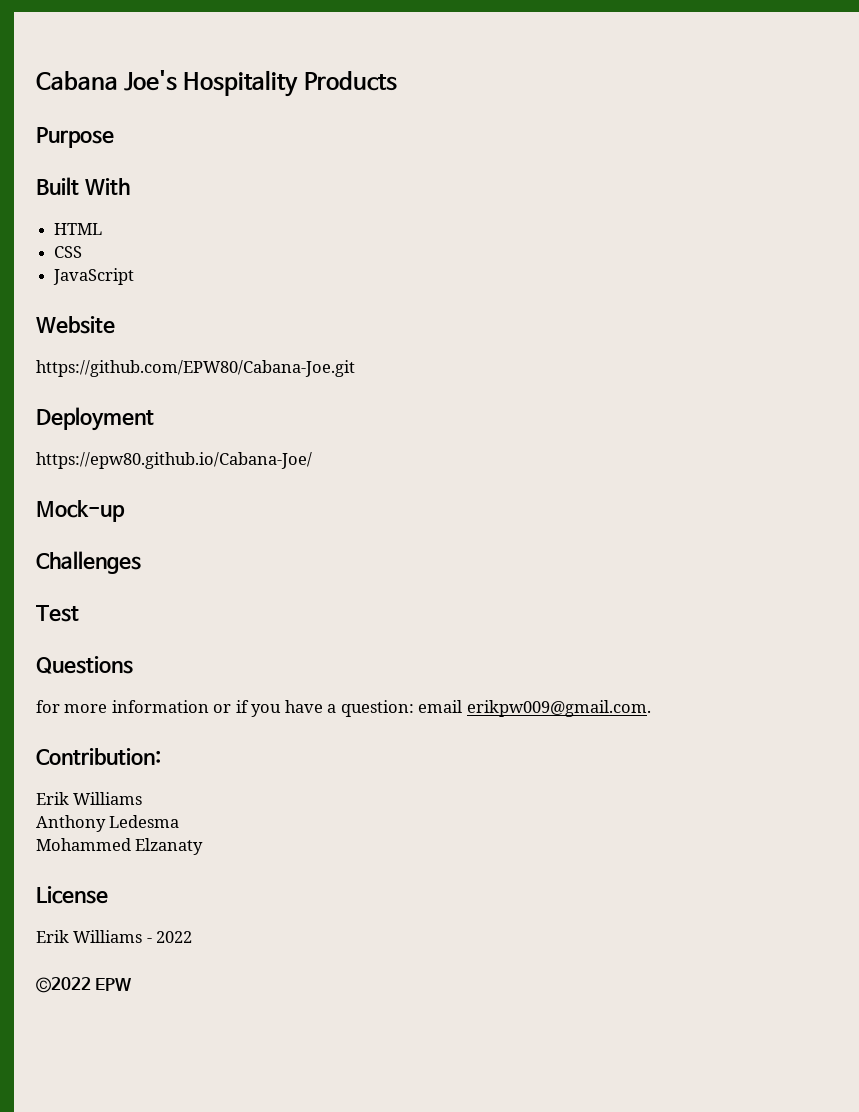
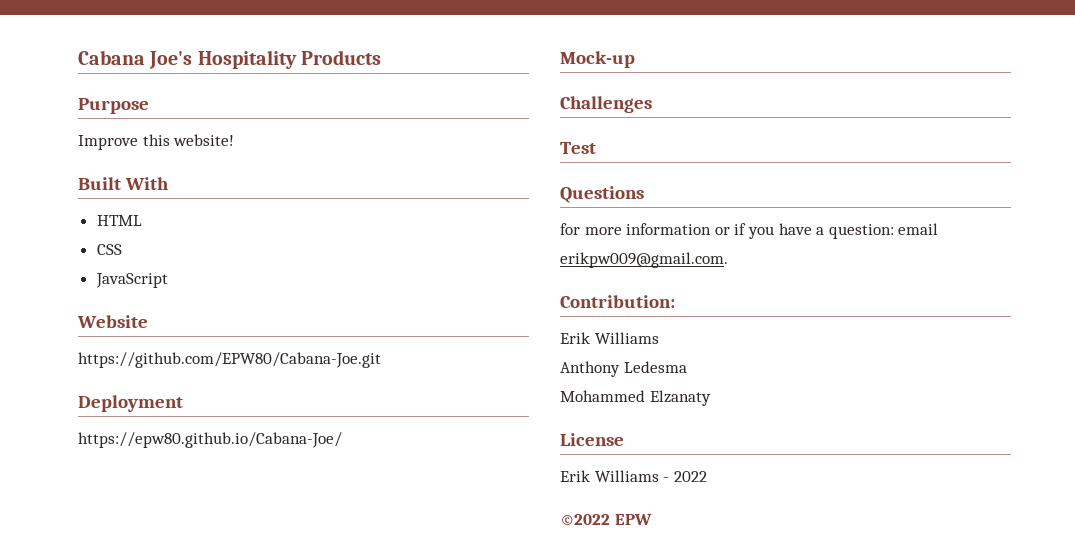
+ Improve this website!

